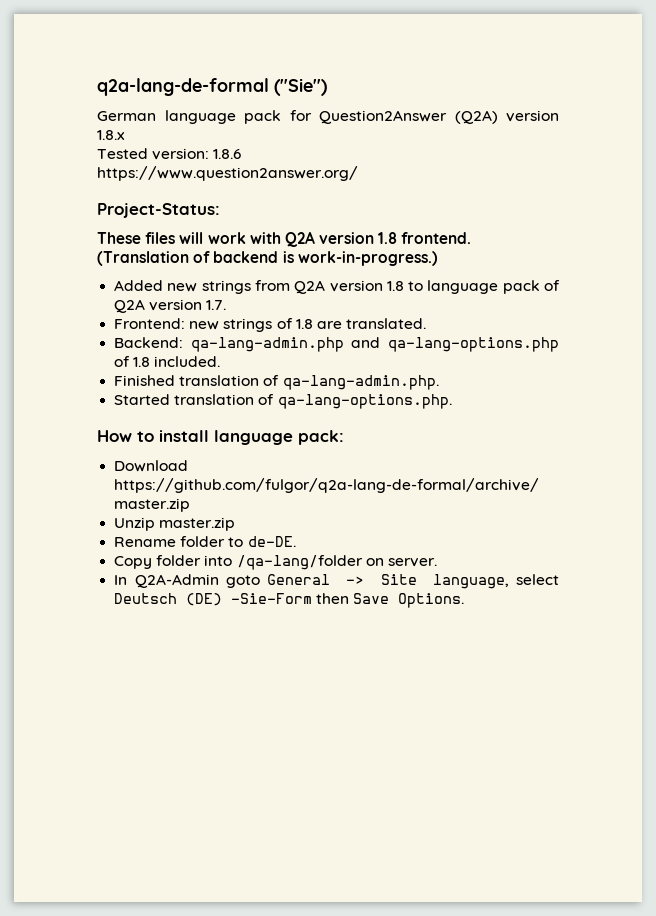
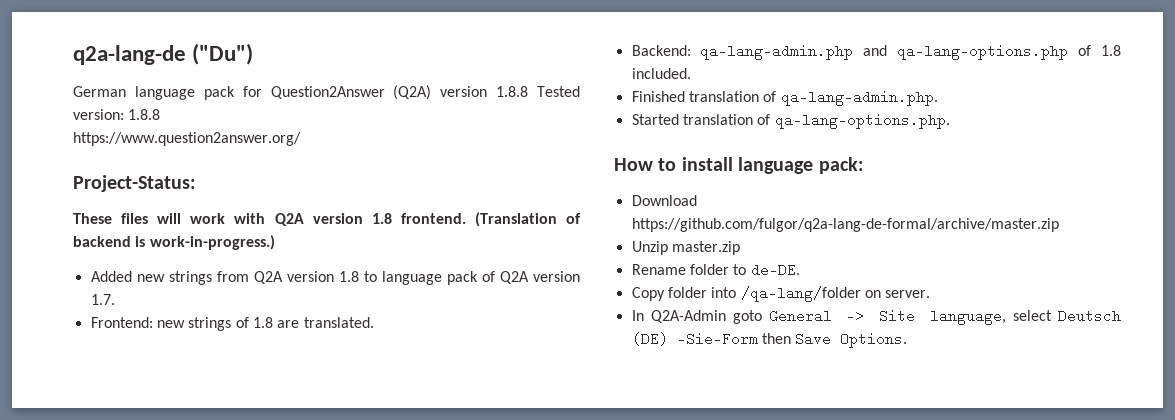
- q2a-lang-de-formal ("Sie")
+ q2a-lang-de ("Du")
- German language pack for Question2Answer (Q2A) version 1.8.x
- Tested version: 1.8.6
+ German language pack for Question2Answer (Q2A) version 1.8.8 Tested version: 1.8.8

